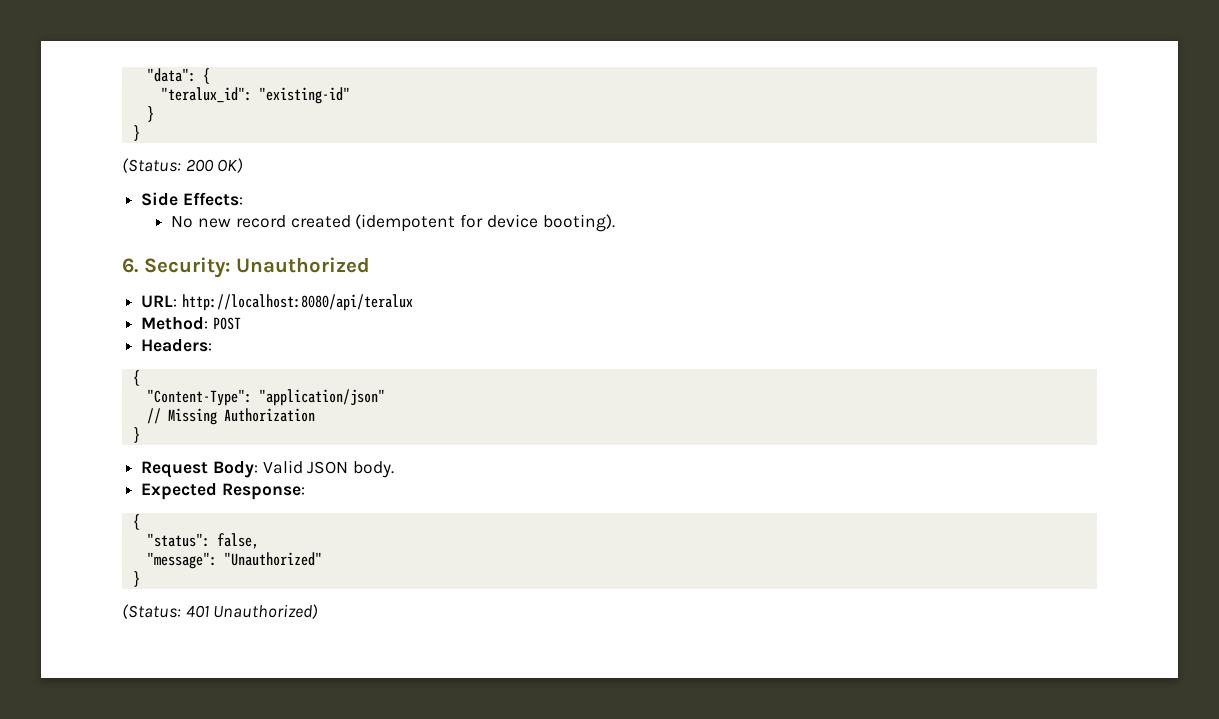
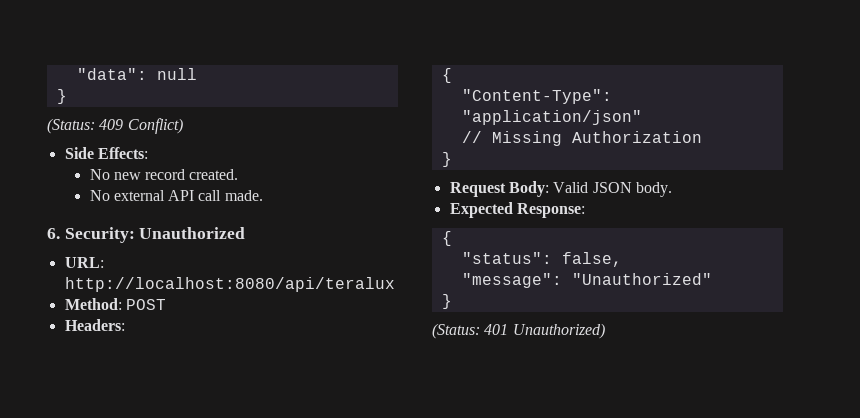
- "data": {
- "teralux_id": "existing-id"
+ "data": null
  }
- }
- (Status: 200 OK)
+ (Status: 409 Conflict)
- No new record created (idempotent for device booting).
+ No new record created.
+ No external API call made.

